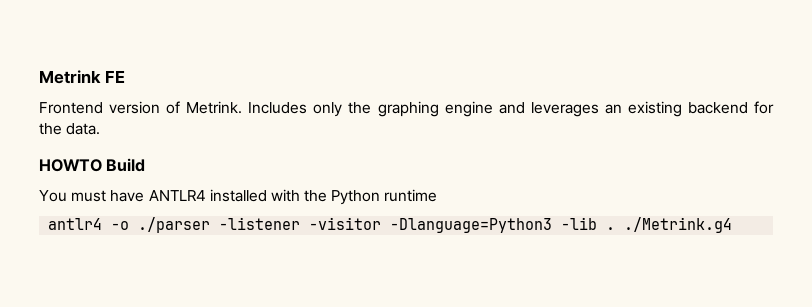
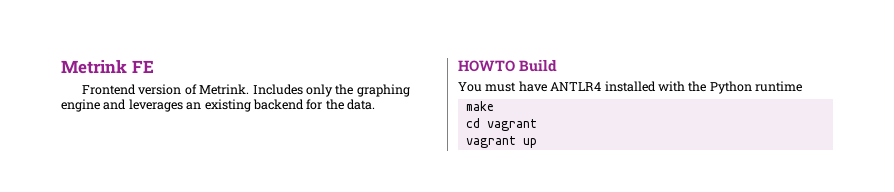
- antlr4 -o ./parser -listener -visitor -Dlanguage=Python3 -lib . ./Metrink.g4
+ make
+ cd vagrant
+ vagrant up

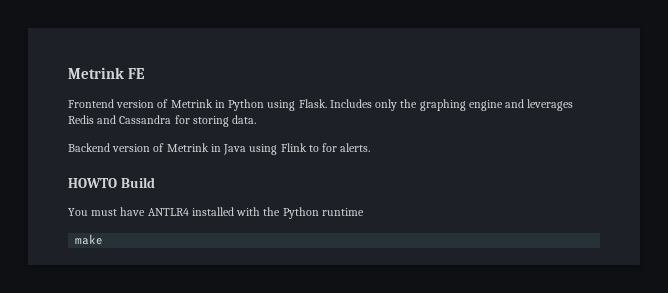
- Frontend version of Metrink.
+ Frontend version of Metrink in Python using Flask.
- Includes only the graphing engine and leverages an existing backend for the data.
+ Includes only the graphing engine and leverages Redis and Cassandra for storing data.
+ Backend version of Metrink in Java using Flink to for alerts.
- cd vagrant
- vagrant up

